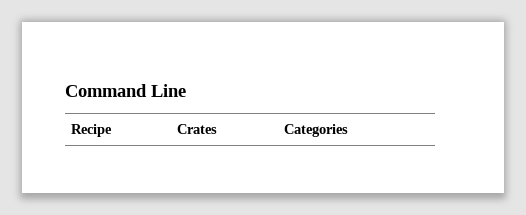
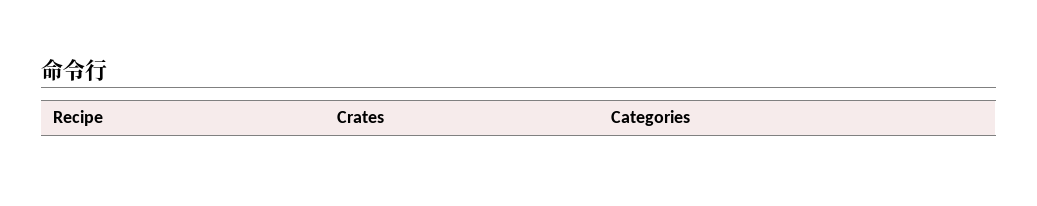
- Command Line
+ 命令行

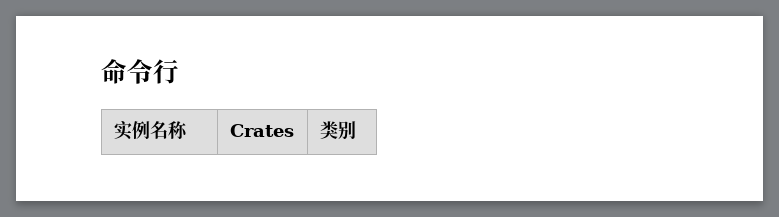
- Recipe | Crates | Categories
+ 实例名称 | Crates | 类别

